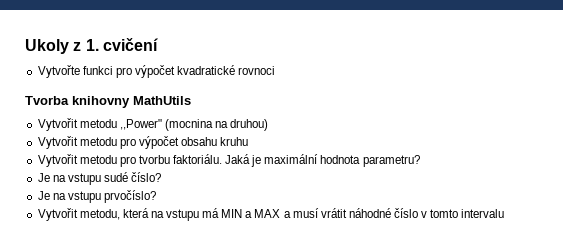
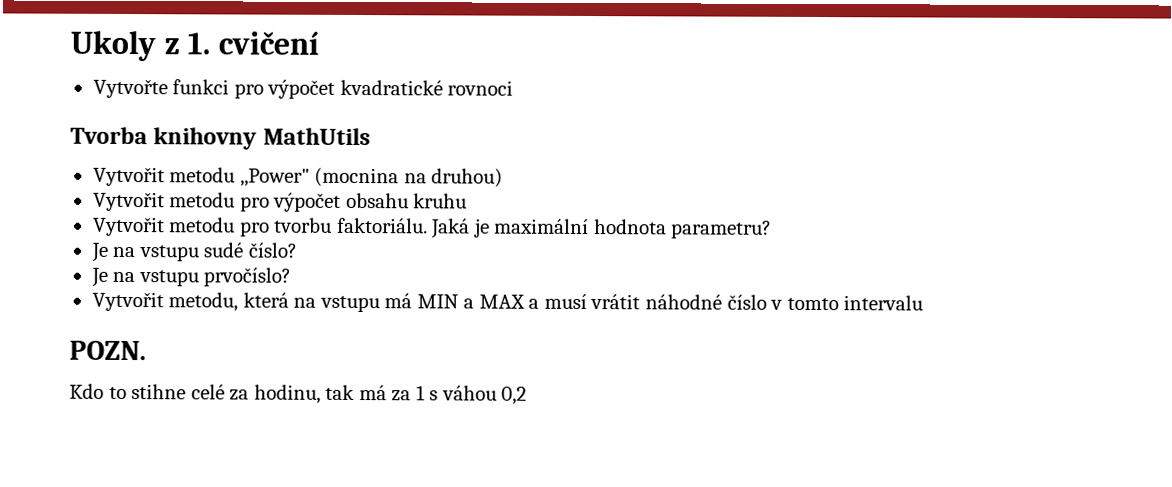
+ POZN.
+ Kdo to stihne celé za hodinu, tak má za 1 s váhou 0,2

